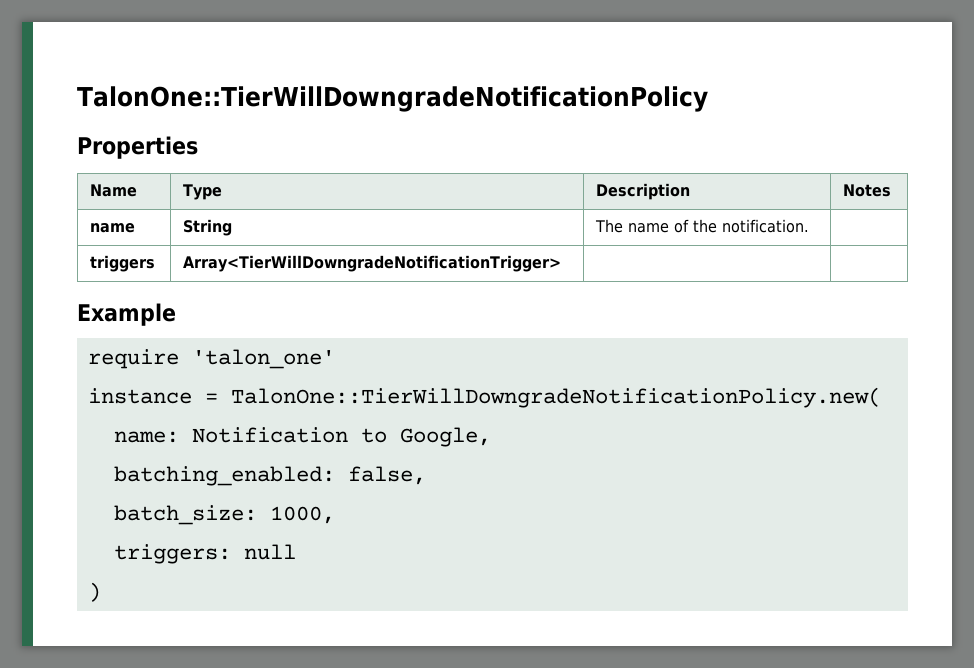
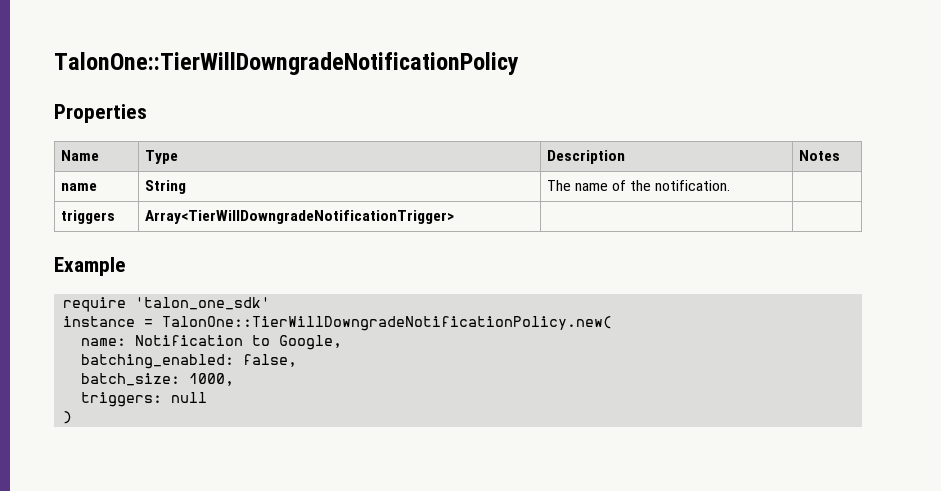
- require 'talon_one'
+ require 'talon_one_sdk'

